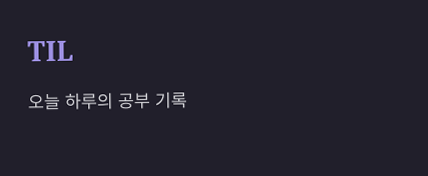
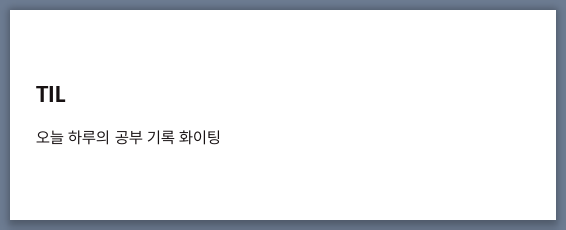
- 오늘 하루의 공부 기록
+ 오늘 하루의 공부 기록 화이팅

